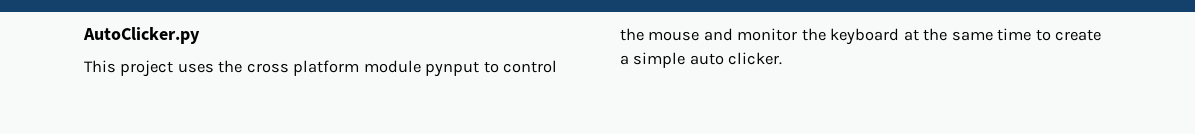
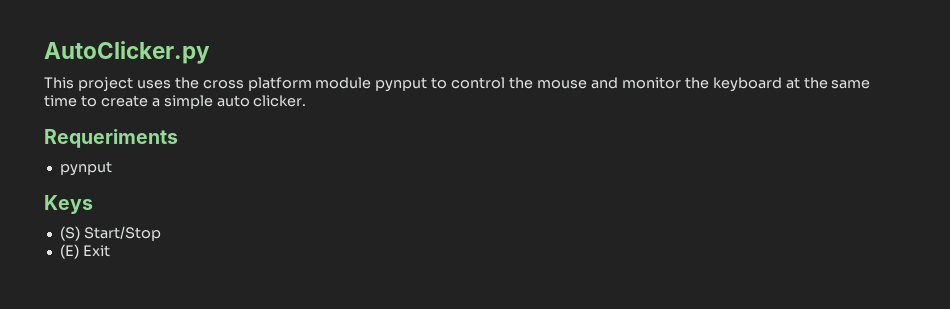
+ Requeriments
+ pynput
+ Keys
+ (S) Start/Stop
+ (E) Exit

